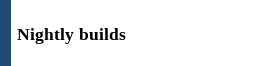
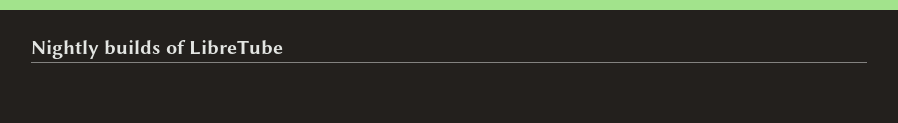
- Nightly builds
+ Nightly builds of LibreTube

